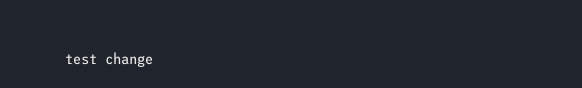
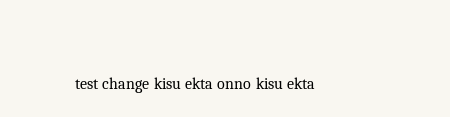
- test change
+ test change kisu ekta onno kisu ekta

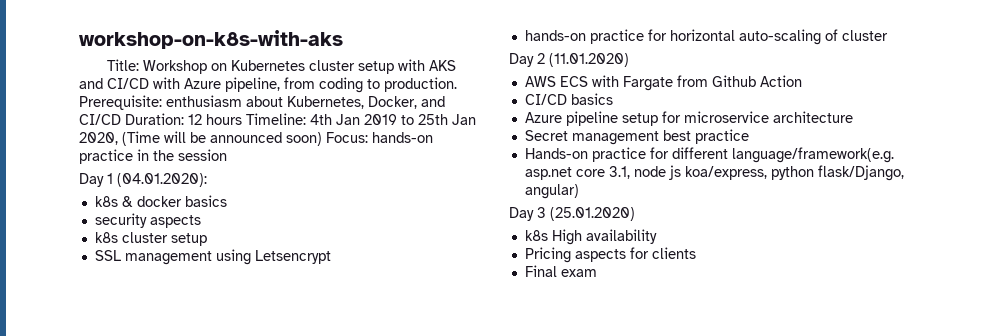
- test change kisu ekta onno kisu ekta
+ workshop-on-k8s-with-aks
+ Title: Workshop on Kubernetes cluster setup with AKS and CI/CD with Azure pipeline, from coding to production. Prerequisite: enthusiasm about Kubernetes, Docker, and CI/CD Duration: 12 hours Timeline: 4th Jan 2019 to 25th Jan 2020, (Time will be announced soon) Focus: hands-on practice in the session
+ Day 1 (04.01.2020):
+ k8s & docker basics
+ security aspects
+ k8s cluster setup
+ SSL management using Letsencrypt
+ hands-on practice for horizontal auto-scaling of cluster
+ Day 2 (11.01.2020)
+ AWS ECS with Fargate from Github Action
+ CI/CD basics
+ Azure pipeline setup for microservice architecture
+ Secret management best practice
+ Hands-on practice for different language/framework(e.g. asp.net core 3.1, node js koa/express, python flask/Django, angular)
+ Day 3 (25.01.2020)
+ k8s High availability
+ Pricing aspects for clients
+ Final exam

